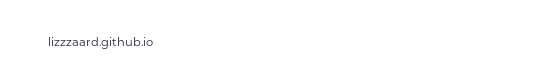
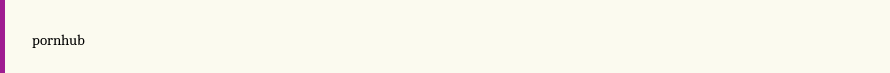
- lizzzaard.github.io
+ pornhub

